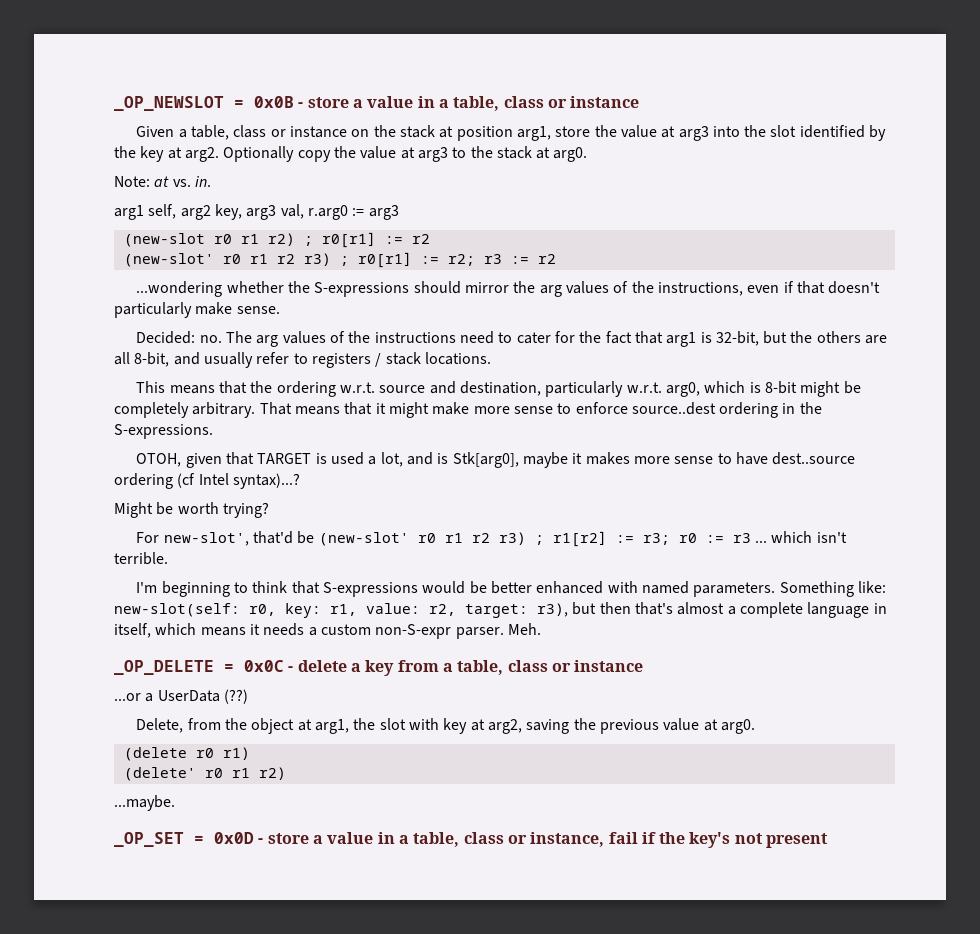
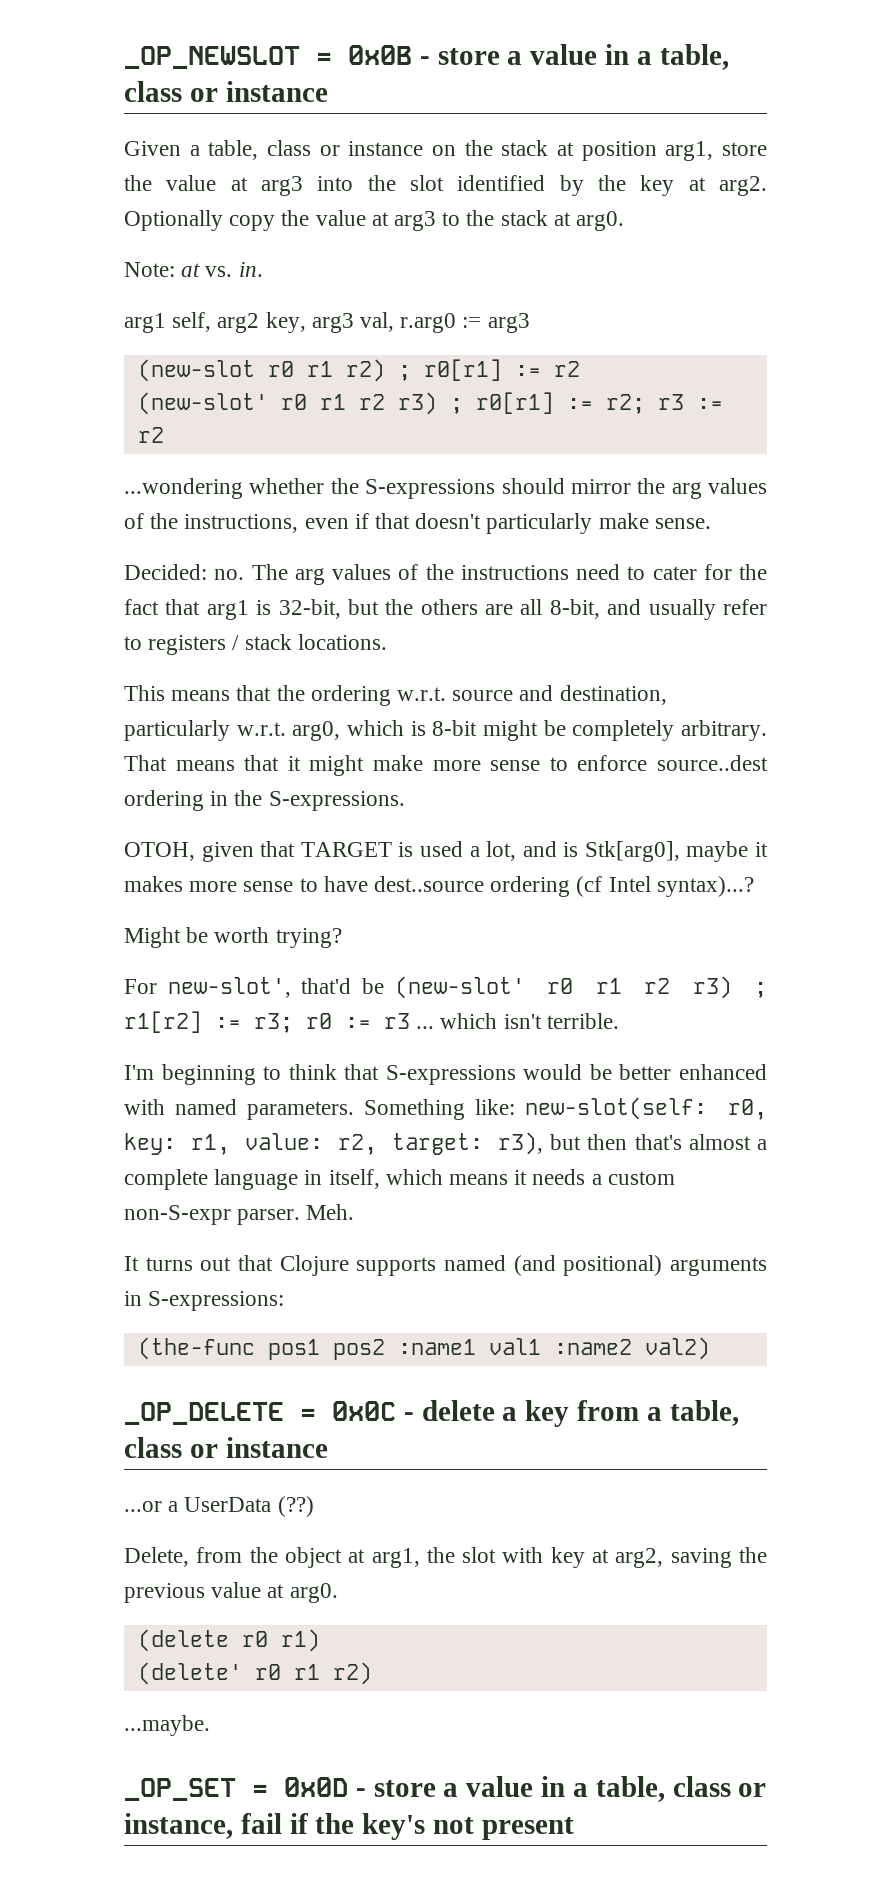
+ It turns out that Clojure supports named (and positional) arguments in S-expressions:
+ (the-func pos1 pos2 :name1 val1 :name2 val2)

